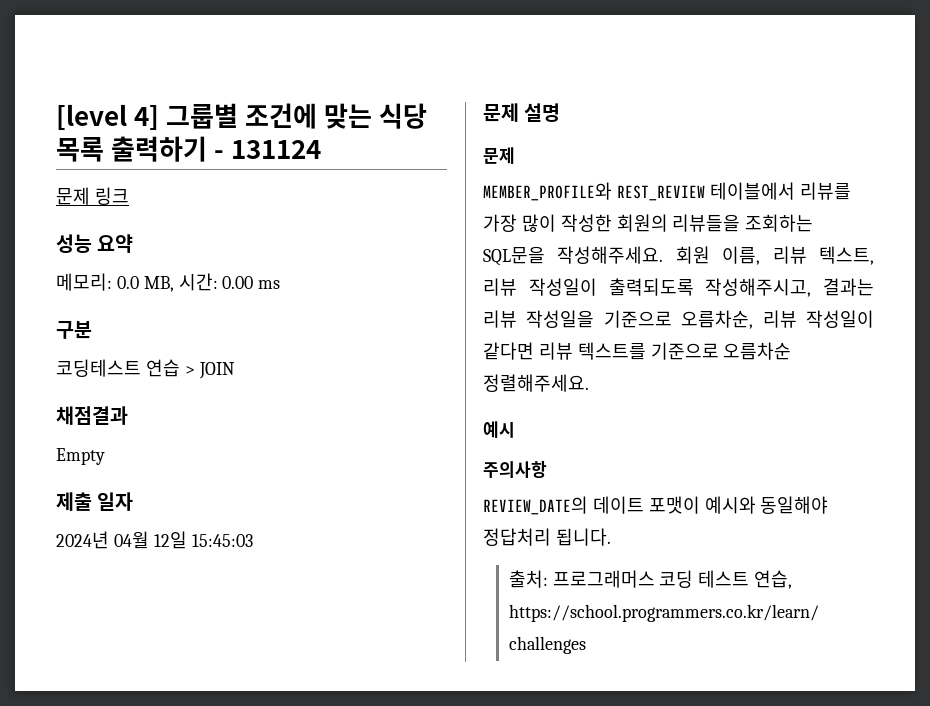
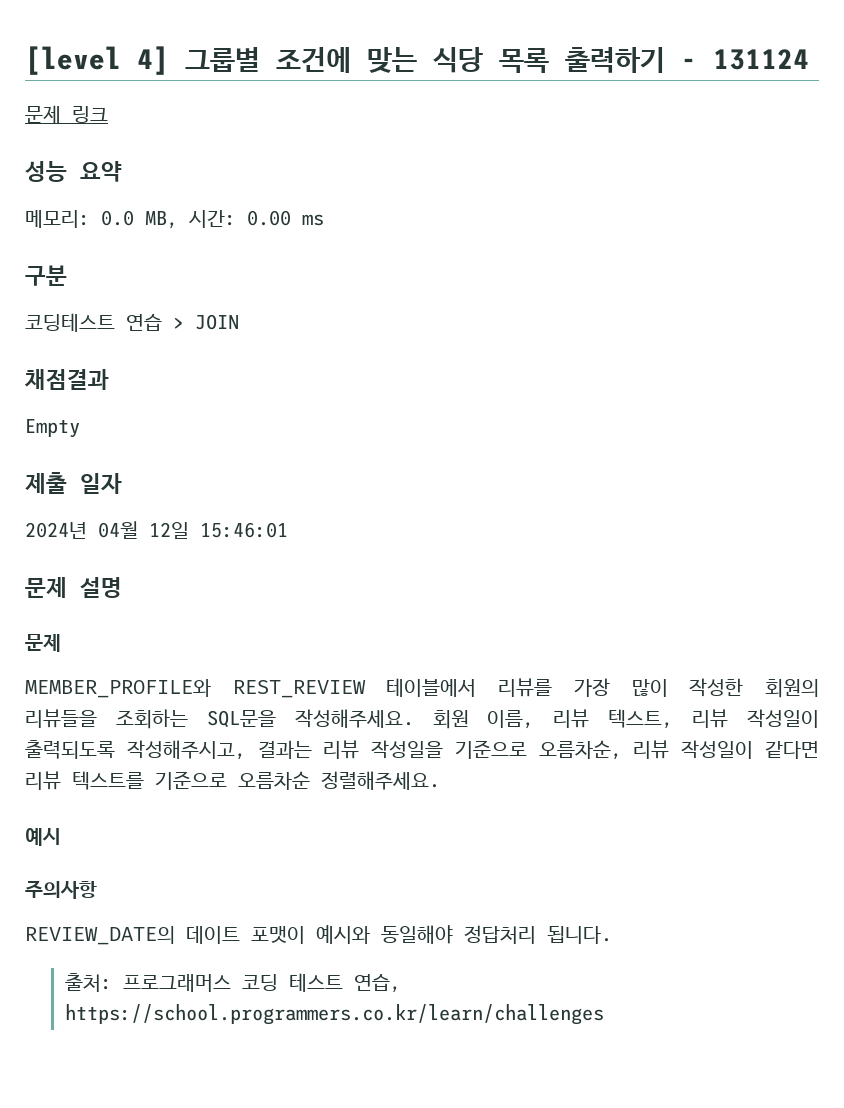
- 2024년 04월 12일 15:45:03
+ 2024년 04월 12일 15:46:01

